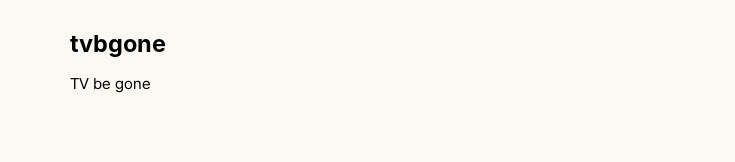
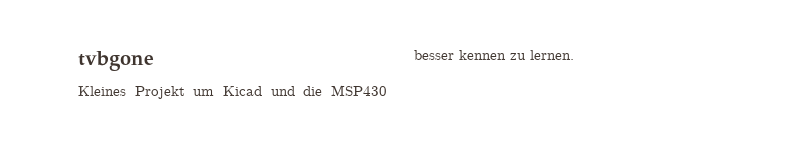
- TV be gone
+ Kleines Projekt um Kicad und die MSP430 besser kennen zu lernen.

